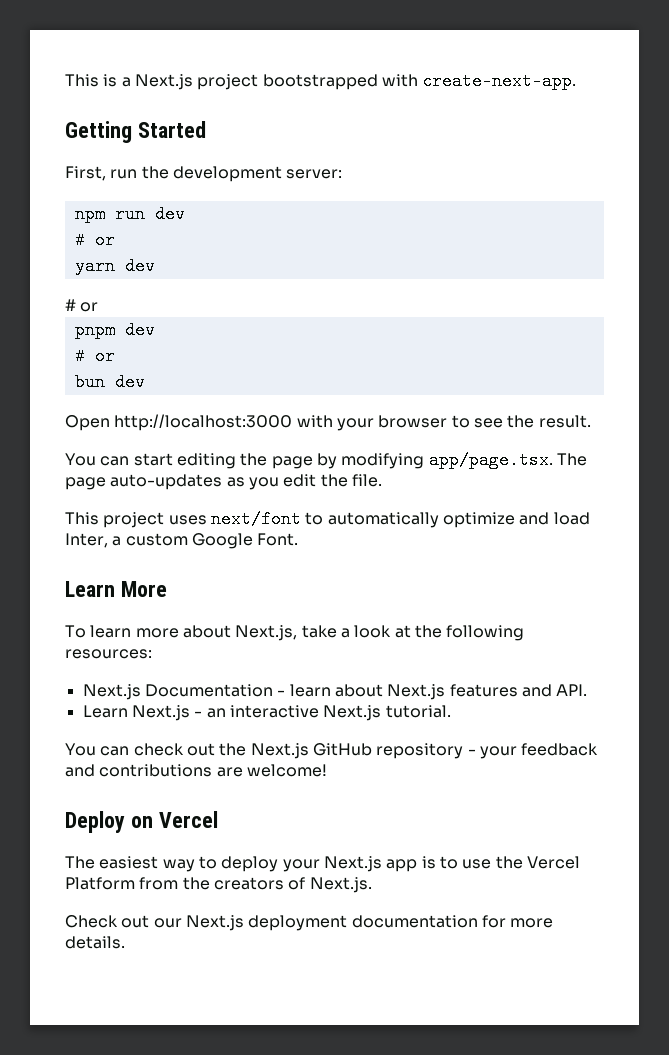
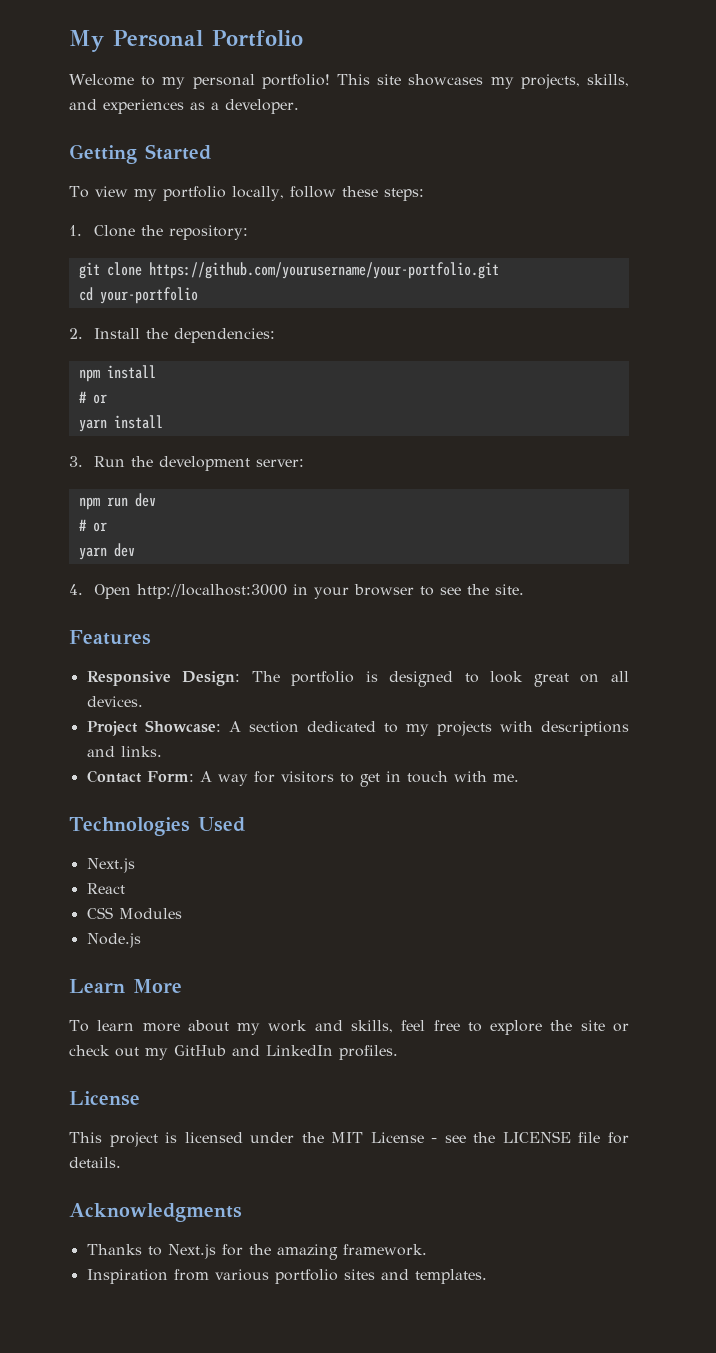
- This is a Next.js project bootstrapped with create-next-app.
+ My Personal Portfolio
+ Welcome to my personal portfolio! This site showcases my projects, skills, and experiences as a developer.
  Getting Started
- First, run the development server:
+ To view my portfolio locally, follow these steps:
+ 1. Clone the repository:
+ git clone https://github.com/yourusername/your-portfolio.git
+ cd your-portfolio
+ 2. Install the dependencies:
+ npm install
+ # or
+ yarn install
+ 3. Run the development server:
  yarn dev
- # or
- pnpm dev
- # or
- bun dev
- Open http://localhost:3000 with your browser to see the result.
- You can start editing the page by modifying app/page.tsx. The page auto-updates as you edit the file.
- This project uses next/font to automatically optimize and load Inter, a custom Google Font.
+ 4. Open http://localhost:3000 in your browser to see the site.
+ Features
+ Responsive Design: The portfolio is designed to look great on all devices.
+ Project Showcase: A section dedicated to my projects with descriptions and links.
+ Contact Form: A way for visitors to get in touch with me.
+ Technologies Used
+ Next.js
+ React
+ CSS Modules
+ Node.js
- To learn more about Next.js, take a look at the following resources:
- Next.js Documentation - learn about Next.js features and API.
- Learn Next.js - an interactive Next.js tutorial.
- You can check out the Next.js GitHub repository - your feedback and contributions are welcome!
- Deploy on Vercel
- The easiest way to deploy your Next.js app is to use the Vercel Platform from the creators of Next.js.
- Check out our Next.js deployment documentation for more details.
+ To learn more about my work and skills, feel free to explore the site or check out my GitHub and LinkedIn profiles.
+ License
+ This project is licensed under the MIT License - see the LICENSE file for details.
+ Acknowledgments
+ Thanks to Next.js for the amazing framework.
+ Inspiration from various portfolio sites and templates.

